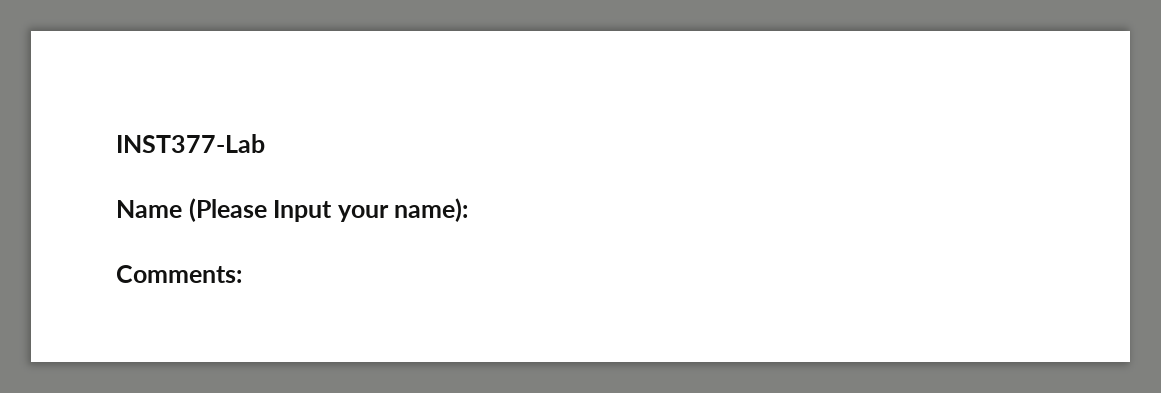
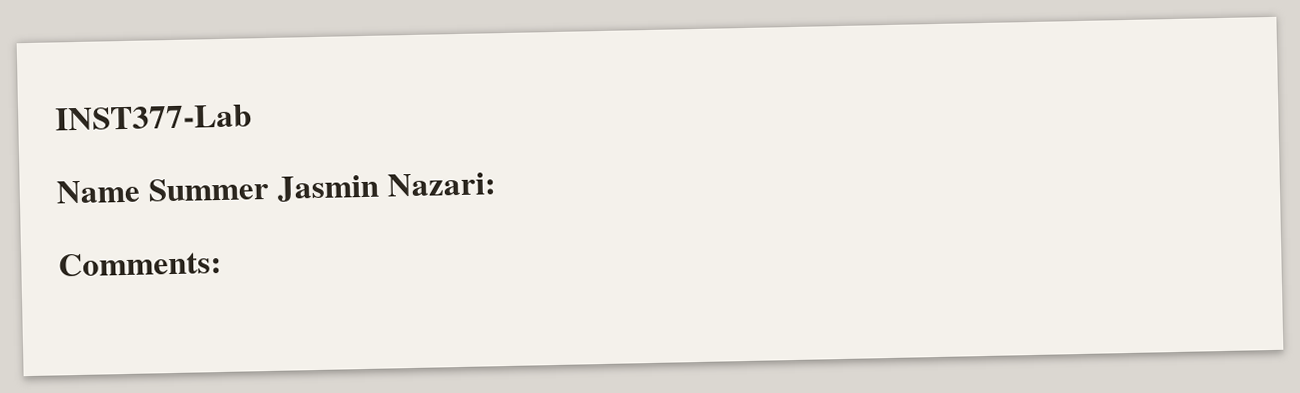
- Name (Please Input your name):
+ Name Summer Jasmin Nazari:

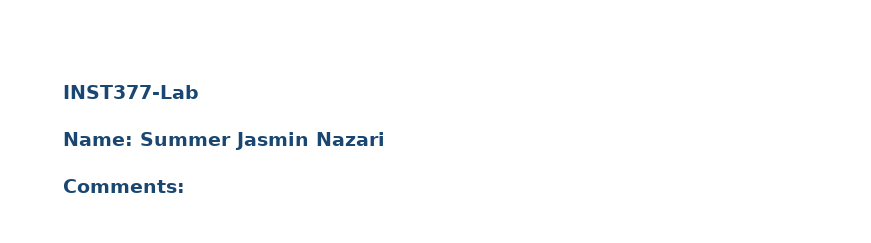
- Name Summer Jasmin Nazari:
+ Name: Summer Jasmin Nazari

